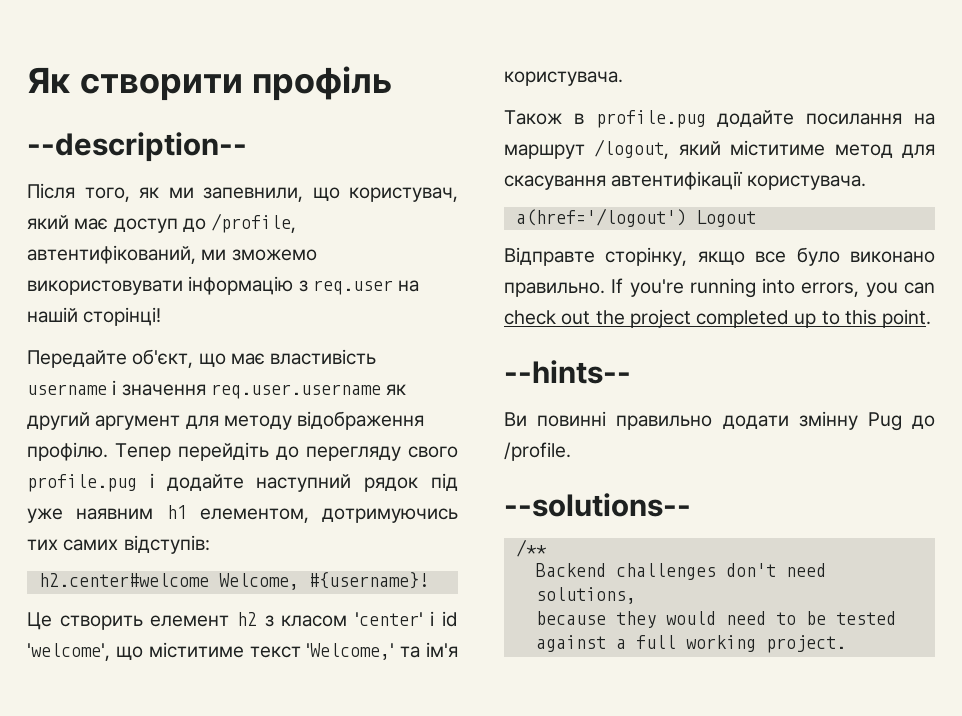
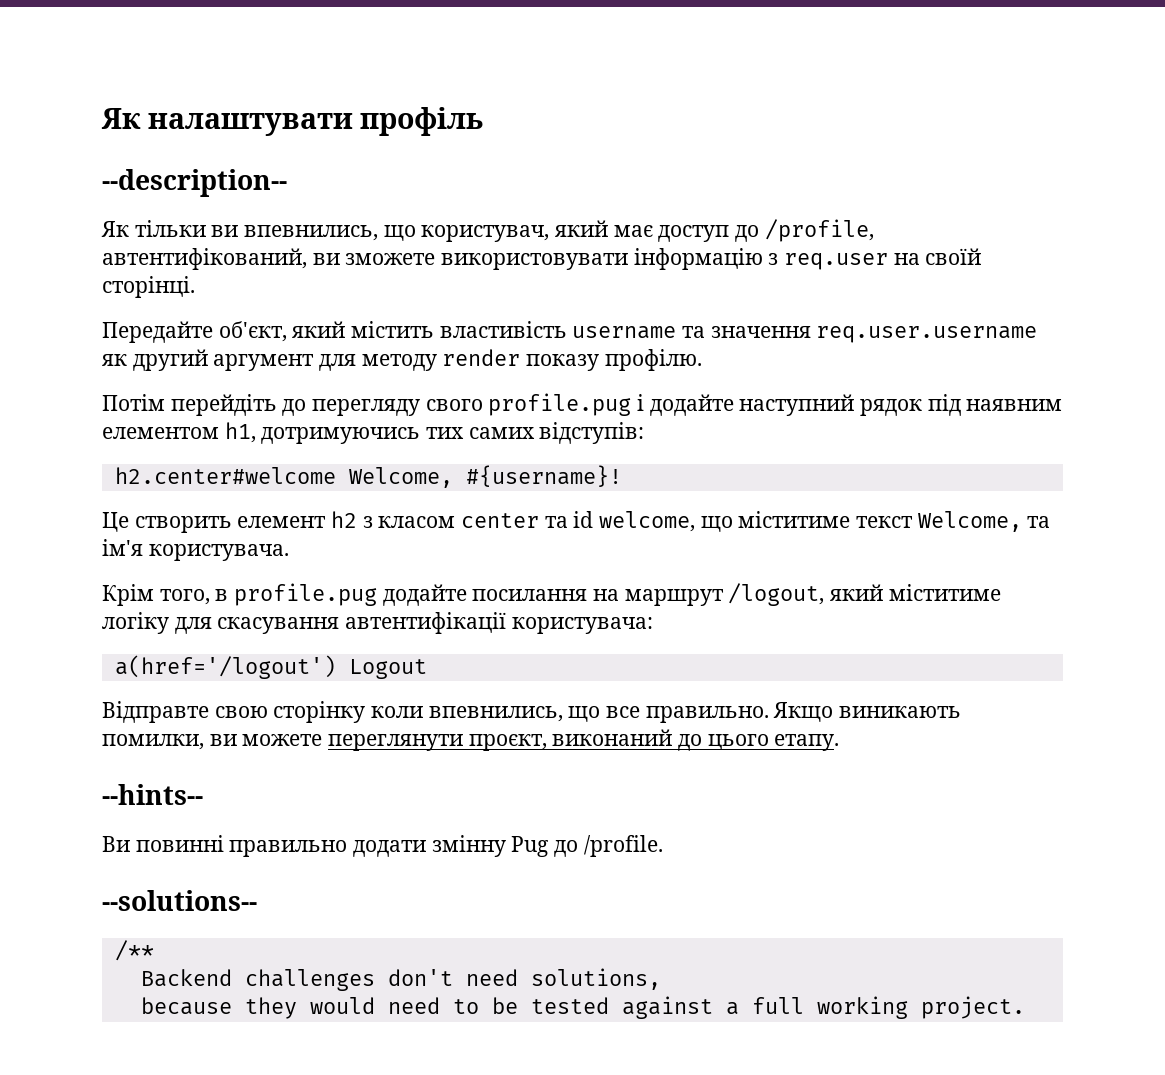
- Як створити профіль
+ Як налаштувати профіль
- Після того, як ми запевнили, що користувач, який має доступ до /profile, автентифікований, ми зможемо використовувати інформацію з req.user на нашій сторінці!
+ Як тільки ви впевнились, що користувач, який має доступ до /profile, автентифікований, ви зможете використовувати інформацію з req.user на своїй сторінці.
- Передайте об'єкт, що має властивість username і значення req.user.username як другий аргумент для методу відображення профілю. Тепер перейдіть до перегляду свого profile.pug і додайте наступний рядок під уже наявним h1 елементом, дотримуючись тих самих відступів:
+ Передайте об'єкт, який містить властивість username та значення req.user.username як другий аргумент для методу render показу профілю.
+ Потім перейдіть до перегляду свого profile.pug і додайте наступний рядок під наявним елементом h1, дотримуючись тих самих відступів:
- Це створить елемент h2 з класом 'center' і id 'welcome', що міститиме текст 'Welcome,' та ім'я користувача.
+ Це створить елемент h2 з класом center та id welcome, що міститиме текст Welcome, та ім'я користувача.
- Також в profile.pug додайте посилання на маршрут /logout, який міститиме метод для скасування автентифікації користувача.
+ Крім того, в profile.pug додайте посилання на маршрут /logout, який міститиме логіку для скасування автентифікації користувача:
- Відправте сторінку, якщо все було виконано правильно. If you're running into errors, you can check out the project completed up to this point.
+ Відправте свою сторінку коли впевнились, що все правильно. Якщо виникають помилки, ви можете переглянути проєкт, виконаний до цього етапу.

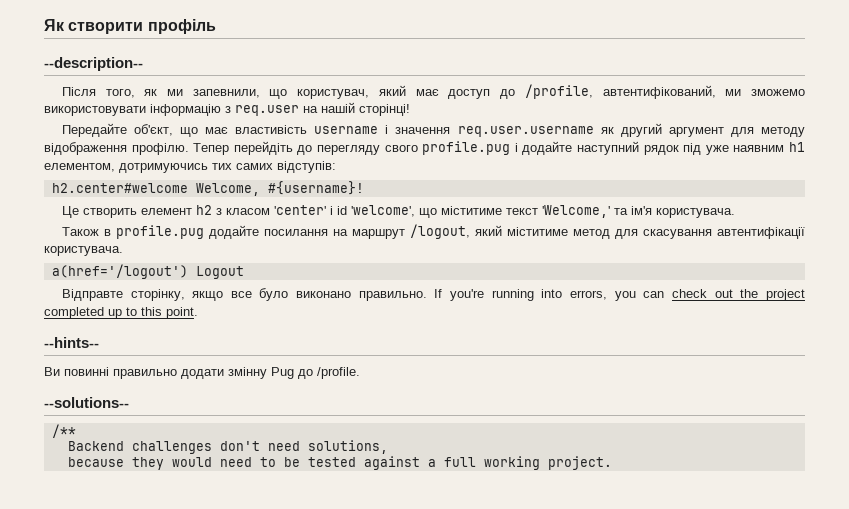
- Як налаштувати профіль
+ Як створити профіль
- Як тільки ви впевнились, що користувач, який має доступ до /profile, автентифікований, ви зможете використовувати інформацію з req.user на своїй сторінці.
+ Після того, як ми запевнили, що користувач, який має доступ до /profile, автентифікований, ми зможемо використовувати інформацію з req.user на нашій сторінці!
- Передайте об'єкт, який містить властивість username та значення req.user.username як другий аргумент для методу render показу профілю.
- Потім перейдіть до перегляду свого profile.pug і додайте наступний рядок під наявним елементом h1, дотримуючись тих самих відступів:
+ Передайте об'єкт, що має властивість username і значення req.user.username як другий аргумент для методу відображення профілю. Тепер перейдіть до перегляду свого profile.pug і додайте наступний рядок під уже наявним h1 елементом, дотримуючись тих самих відступів:
- Це створить елемент h2 з класом center та id welcome, що міститиме текст Welcome, та ім'я користувача.
+ Це створить елемент h2 з класом 'center' і id 'welcome', що міститиме текст 'Welcome,' та ім'я користувача.
- Крім того, в profile.pug додайте посилання на маршрут /logout, який міститиме логіку для скасування автентифікації користувача:
+ Також в profile.pug додайте посилання на маршрут /logout, який міститиме метод для скасування автентифікації користувача.
- Відправте свою сторінку коли впевнились, що все правильно. Якщо виникають помилки, ви можете переглянути проєкт, виконаний до цього етапу.
+ Відправте сторінку, якщо все було виконано правильно. If you're running into errors, you can check out the project completed up to this point.

